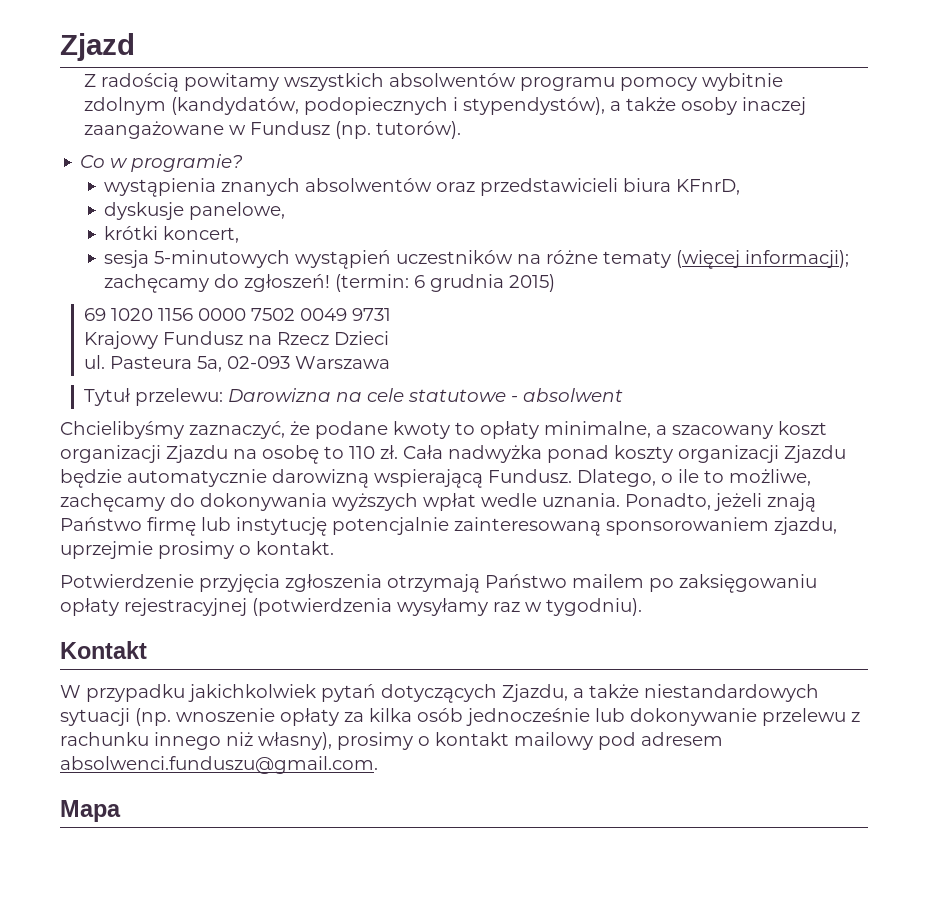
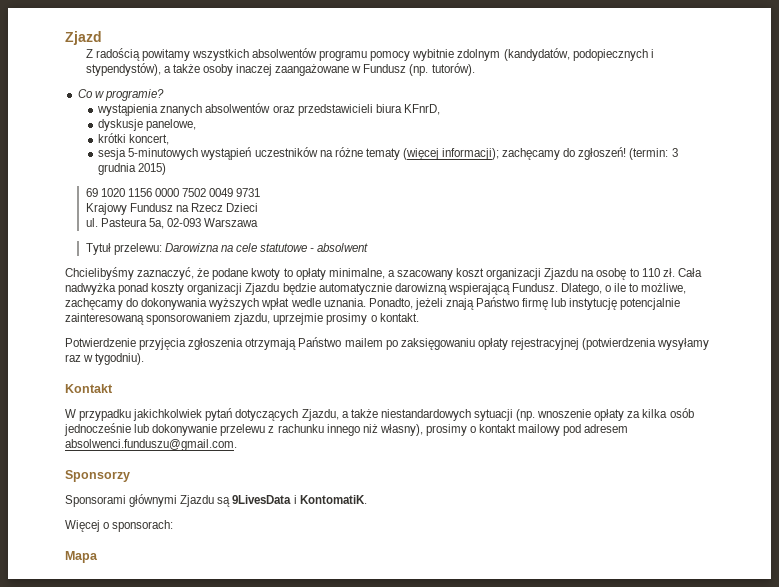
- (termin: 6 grudnia 2015)
+ (termin: 3 grudnia 2015)
+ Sponsorzy
+ Sponsorami głównymi Zjazdu są 9LivesData i KontomatiK.
+ Więcej o sponsorach:

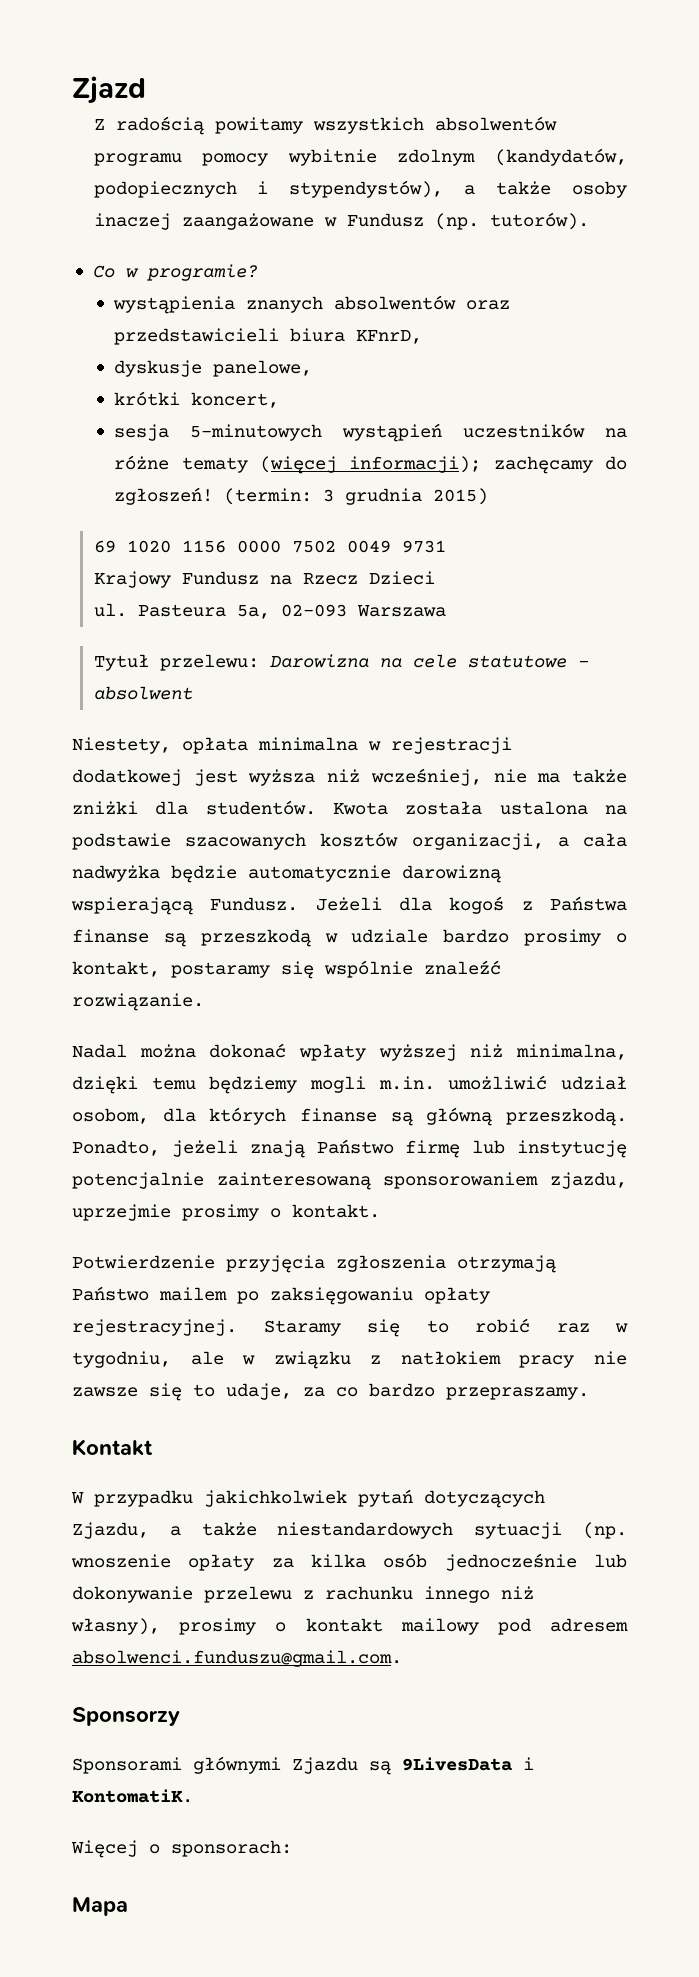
- Chcielibyśmy zaznaczyć, że podane kwoty to opłaty minimalne, a szacowany koszt organizacji Zjazdu na osobę to 110 zł. Cała nadwyżka ponad koszty organizacji Zjazdu będzie automatycznie darowizną wspierającą Fundusz.
+ Niestety, opłata minimalna w rejestracji dodatkowej jest wyższa niż wcześniej, nie ma także zniżki dla studentów. Kwota została ustalona na podstawie szacowanych kosztów organizacji, a cała nadwyżka będzie automatycznie darowizną wspierającą Fundusz.
- Dlatego, o ile to możliwe, zachęcamy do dokonywania wyższych wpłat wedle uznania.
+ Jeżeli dla kogoś z Państwa finanse są przeszkodą w udziale bardzo prosimy o kontakt, postaramy się wspólnie znaleźć rozwiązanie.
+ Nadal można dokonać wpłaty wyższej niż minimalna, dzięki temu będziemy mogli m.in. umożliwić udział osobom, dla których finanse są główną przeszkodą.
- Potwierdzenie przyjęcia zgłoszenia otrzymają Państwo mailem po zaksięgowaniu opłaty rejestracyjnej (potwierdzenia wysyłamy raz w tygodniu).
+ Potwierdzenie przyjęcia zgłoszenia otrzymają Państwo mailem po zaksięgowaniu opłaty rejestracyjnej. Staramy się to robić raz w tygodniu, ale w związku z natłokiem pracy nie zawsze się to udaje, za co bardzo przepraszamy.

